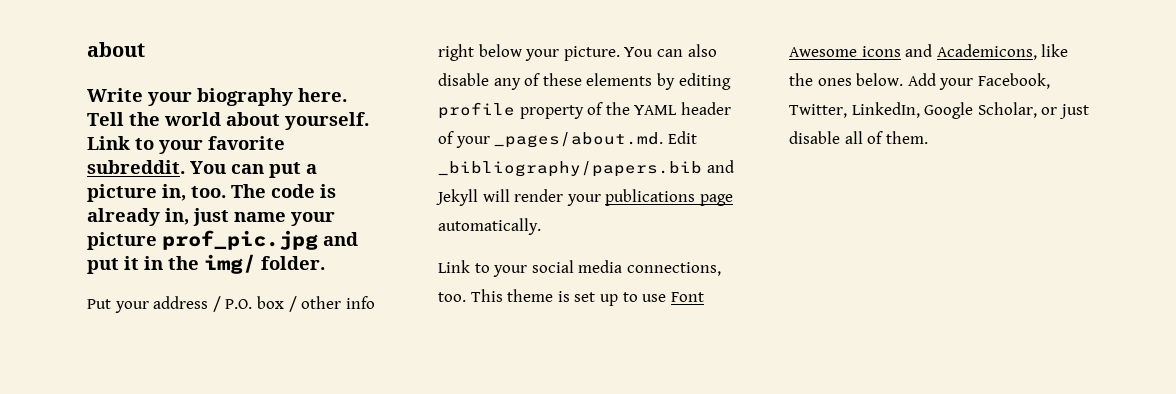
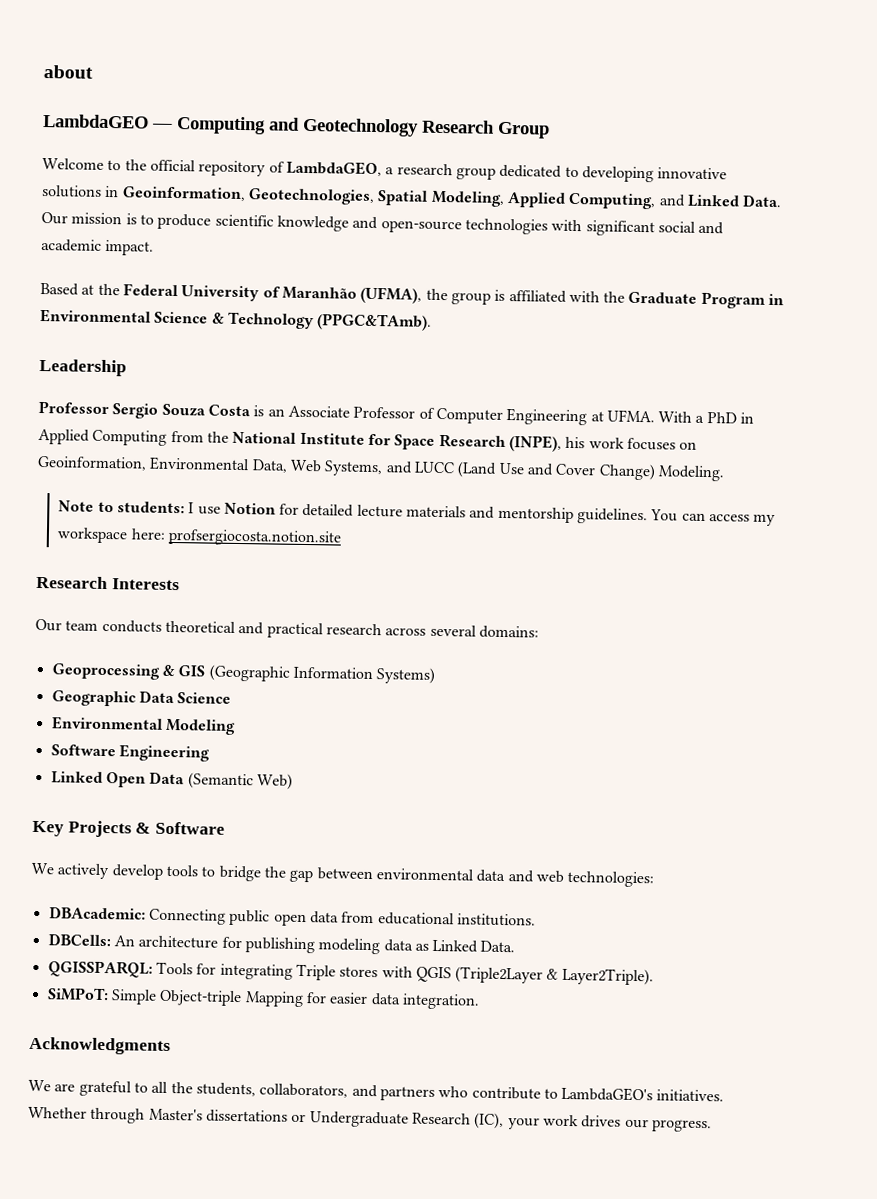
- Write your biography here. Tell the world about yourself. Link to your favorite subreddit. You can put a picture in, too. The code is already in, just name your picture prof_pic.jpg and put it in the img/ folder.
- Put your address / P.O. box / other info right below your picture. You can also disable any of these elements by editing profile property of the YAML header of your _pages/about.md. Edit _bibliography/papers.bib and Jekyll will render your publications page automatically.
- Link to your social media connections, too. This theme is set up to use Font Awesome icons and Academicons, like the ones below. Add your Facebook, Twitter, LinkedIn, Google Scholar, or just disable all of them.
+ LambdaGEO — Computing and Geotechnology Research Group
+ Welcome to the official repository of LambdaGEO, a research group dedicated to developing innovative solutions in Geoinformation, Geotechnologies, Spatial Modeling, Applied Computing, and Linked Data. Our mission is to produce scientific knowledge and open-source technologies with significant social and academic impact.
+ Based at the Federal University of Maranhão (UFMA), the group is affiliated with the Graduate Program in Environmental Science & Technology (PPGC&TAmb).
+ Leadership
+ Professor Sergio Souza Costa is an Associate Professor of Computer Engineering at UFMA. With a PhD in Applied Computing from the National Institute for Space Research (INPE), his work focuses on Geoinformation, Environmental Data, Web Systems, and LUCC (Land Use and Cover Change) Modeling.
+ Note to students: I use Notion for detailed lecture materials and mentorship guidelines. You can access my workspace here: profsergiocosta.notion.site
+ Research Interests
+ Our team conducts theoretical and practical research across several domains:
+ Geoprocessing & GIS (Geographic Information Systems)
+ Geographic Data Science
+ Environmental Modeling
+ Software Engineering
+ Linked Open Data (Semantic Web)
+ Key Projects & Software
+ We actively develop tools to bridge the gap between environmental data and web technologies:
+ DBAcademic: Connecting public open data from educational institutions.
+ DBCells: An architecture for publishing modeling data as Linked Data.
+ QGISSPARQL: Tools for integrating Triple stores with QGIS (Triple2Layer & Layer2Triple).
+ SiMPoT: Simple Object-triple Mapping for easier data integration.
+ Acknowledgments
+ We are grateful to all the students, collaborators, and partners who contribute to LambdaGEO's initiatives. Whether through Master's dissertations or Undergraduate Research (IC), your work drives our progress.

